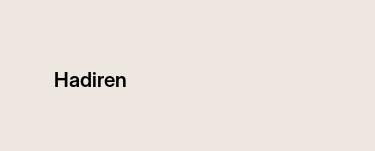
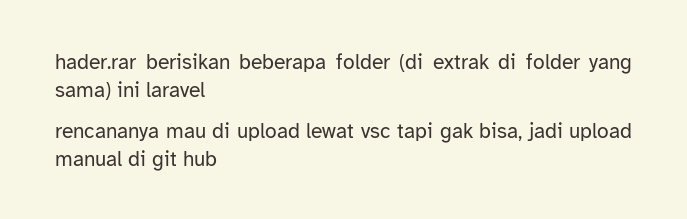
- Hadiren
+ hader.rar berisikan beberapa folder (di extrak di folder yang sama) ini laravel
+ rencananya mau di upload lewat vsc tapi gak bisa, jadi upload manual di git hub

